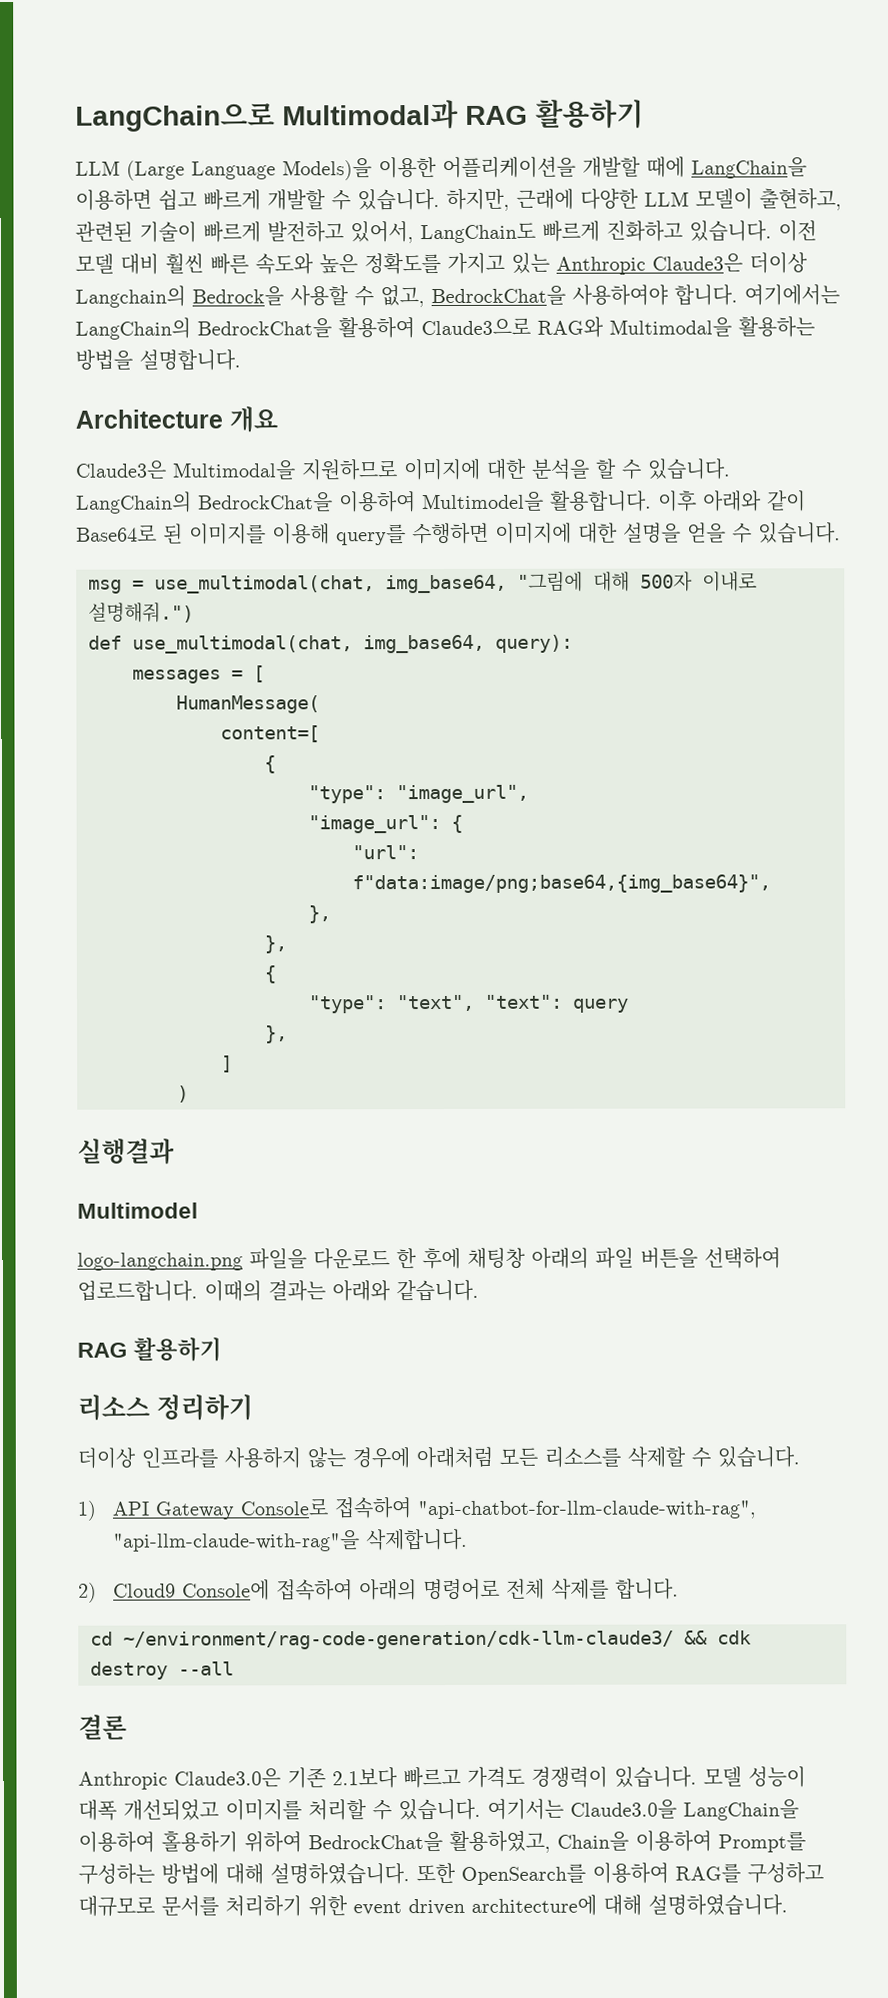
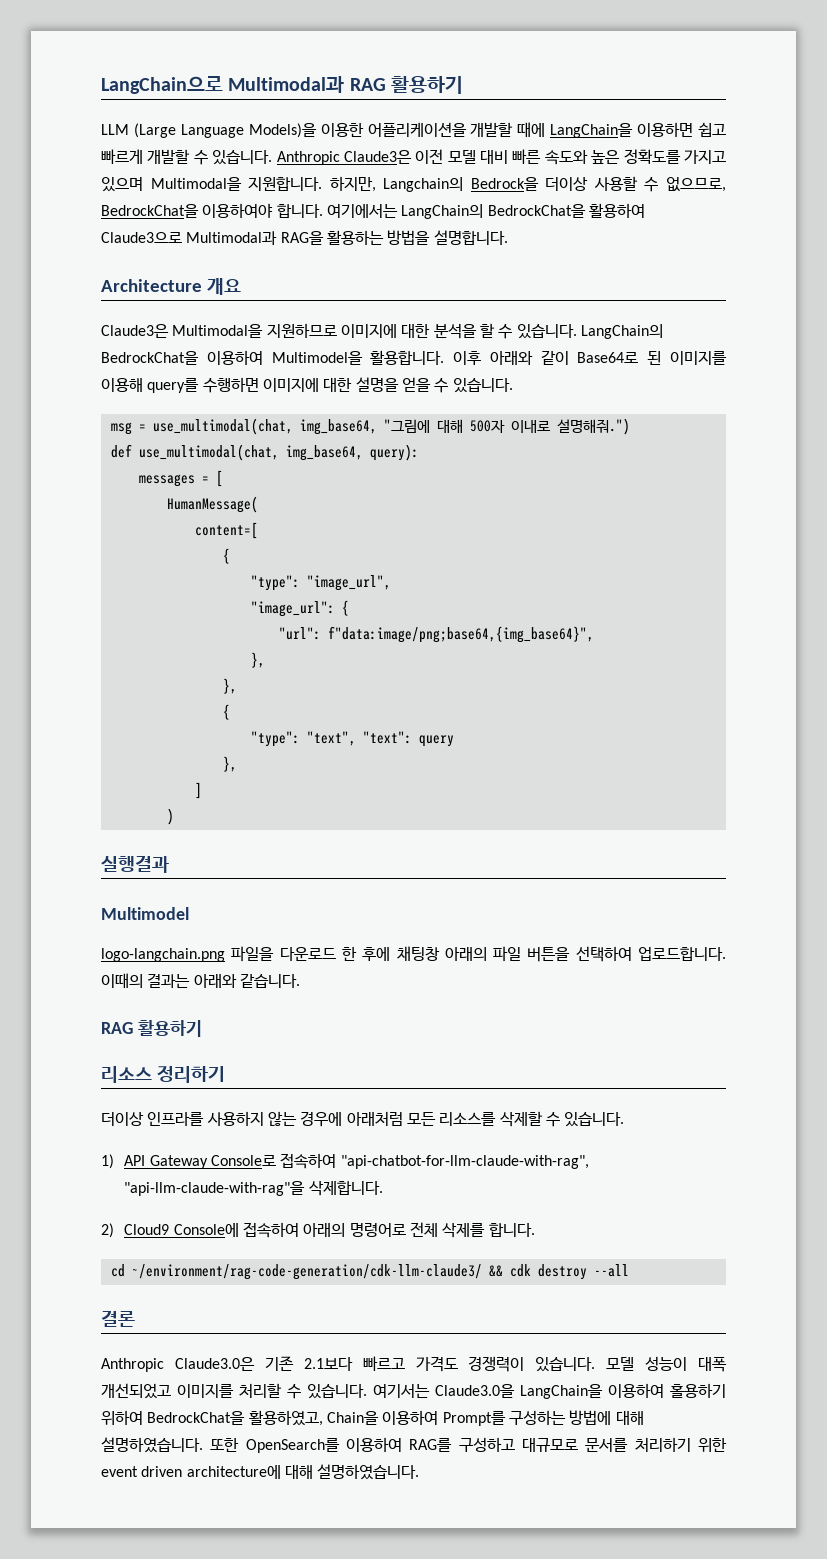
- 하지만, 근래에 다양한 LLM 모델이 출현하고, 관련된 기술이 빠르게 발전하고 있어서, LangChain도 빠르게 진화하고 있습니다. 이전 모델 대비 훨씬 빠른 속도와 높은 정확도를 가지고 있는 Anthropic Claude3은 더이상 Langchain의 Bedrock을 사용할 수 없고, BedrockChat을 사용하여야 합니다.
+ Anthropic Claude3은 이전 모델 대비 빠른 속도와 높은 정확도를 가지고 있으며 Multimodal을 지원합니다. 하지만, Langchain의 Bedrock을 더이상 사용할 수 없으므로, BedrockChat을 이용하여야 합니다.
- 여기에서는 LangChain의 BedrockChat을 활용하여 Claude3으로 RAG와 Multimodal을 활용하는 방법을 설명합니다.
+ 여기에서는 LangChain의 BedrockChat을 활용하여 Claude3으로 Multimodal과 RAG을 활용하는 방법을 설명합니다.

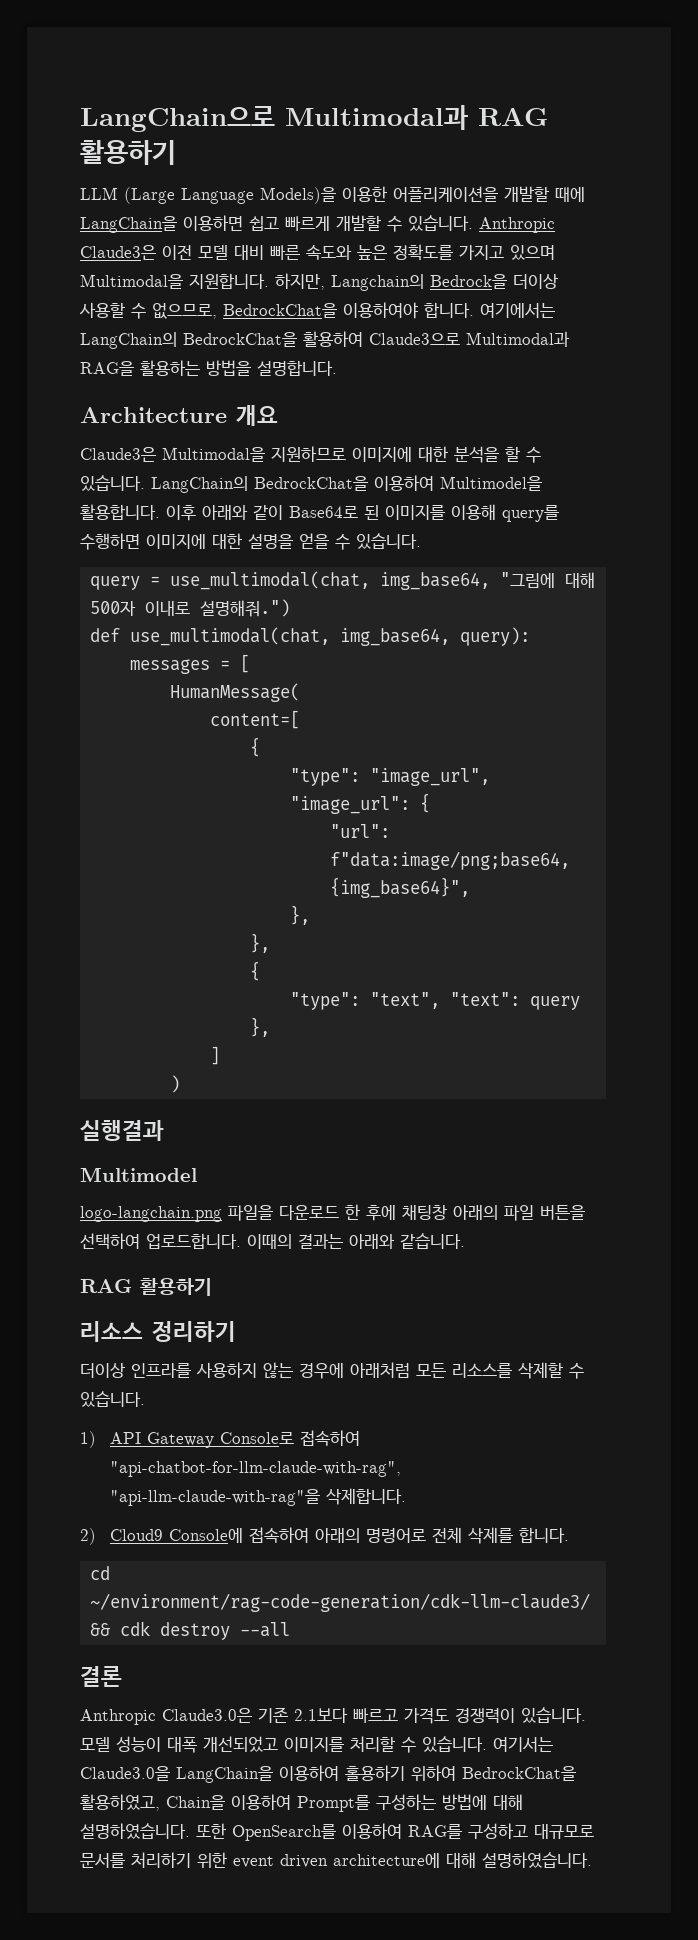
- msg = use_multimodal(chat, img_base64, "그림에 대해 500자 이내로 설명해줘.")
+ query = use_multimodal(chat, img_base64, "그림에 대해 500자 이내로 설명해줘.")

